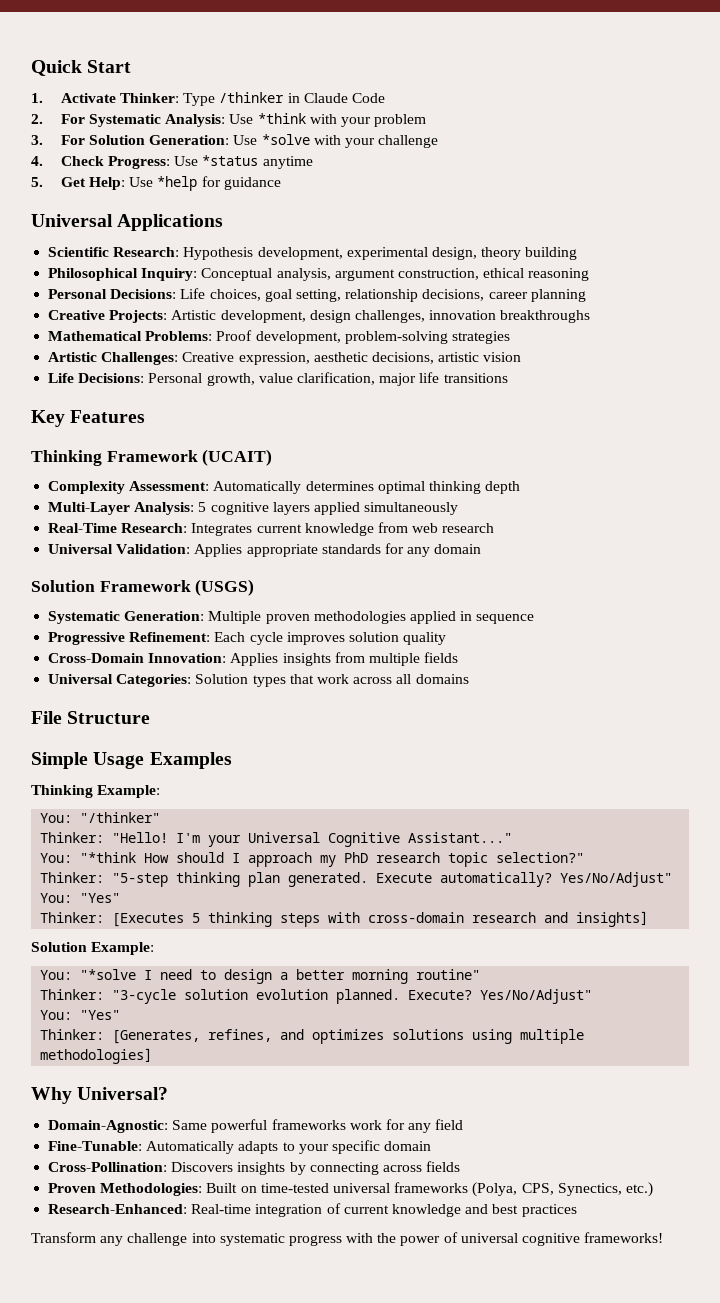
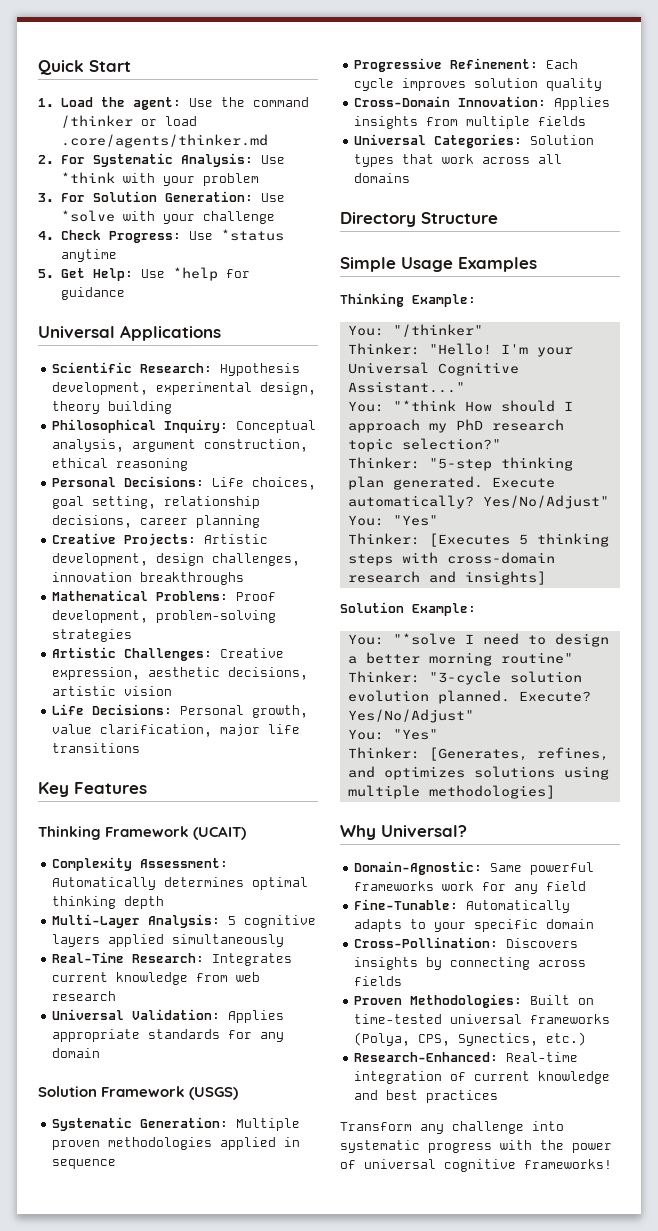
- 1. Activate Thinker: Type /thinker in Claude Code
+ 1. Load the agent: Use the command /thinker or load .core/agents/thinker.md
- File Structure
+ Directory Structure

